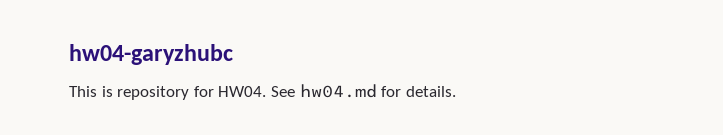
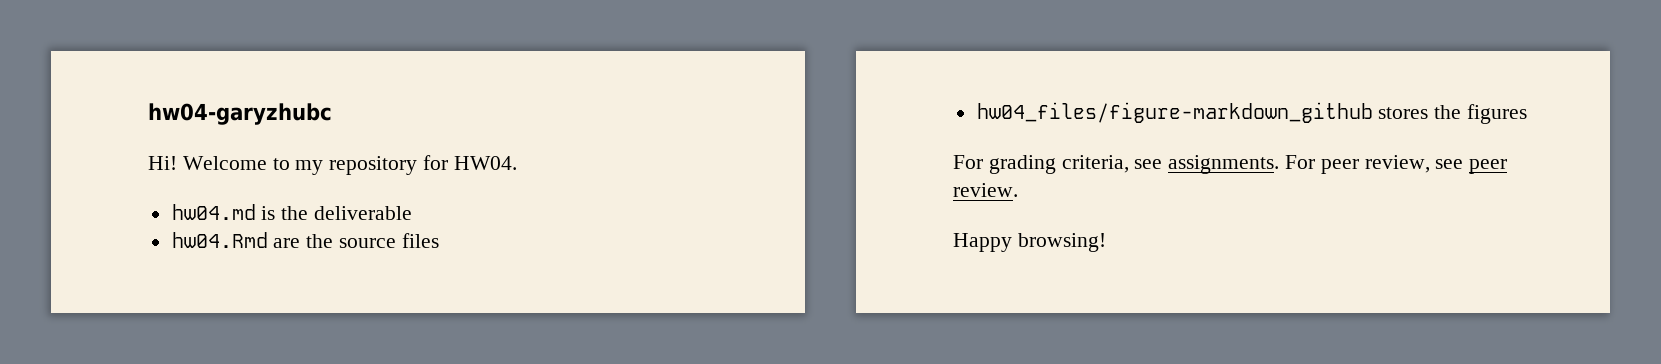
- This is repository for HW04. See hw04.md for details.
+ Hi! Welcome to my repository for HW04.
+ hw04.md is the deliverable
+ hw04.Rmd are the source files
+ hw04_files/figure-markdown_github stores the figures
+ For grading criteria, see assignments. For peer review, see peer review.
+ Happy browsing!

